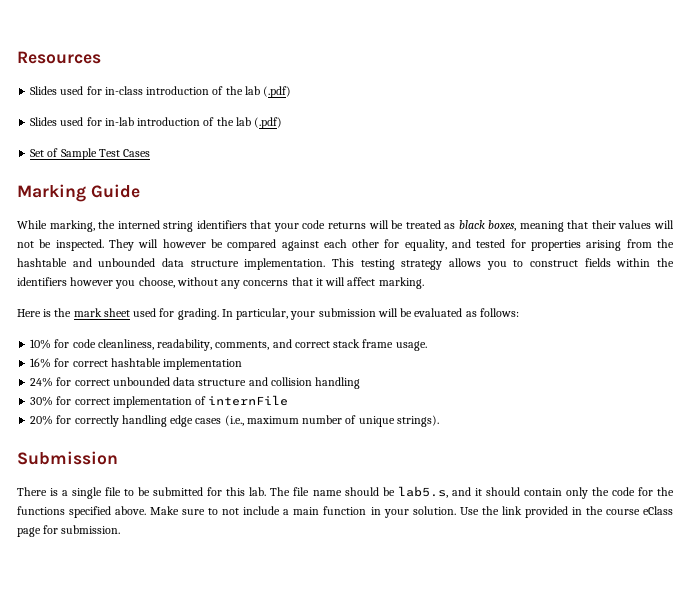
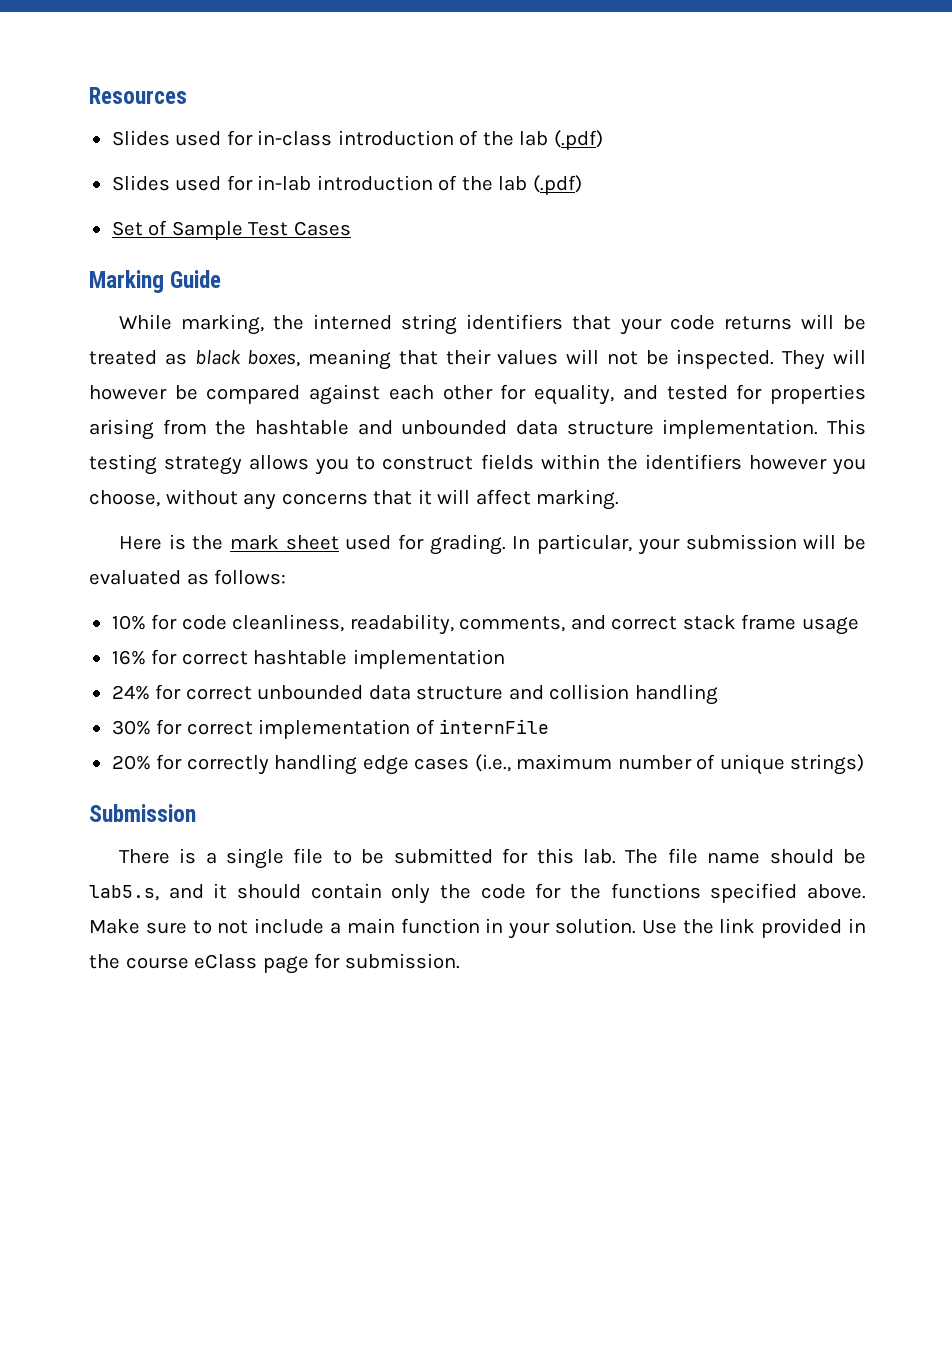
- 10% for code cleanliness, readability, comments, and correct stack frame usage.
+ 10% for code cleanliness, readability, comments, and correct stack frame usage
- 20% for correctly handling edge cases (i.e., maximum number of unique strings).
+ 20% for correctly handling edge cases (i.e., maximum number of unique strings)

